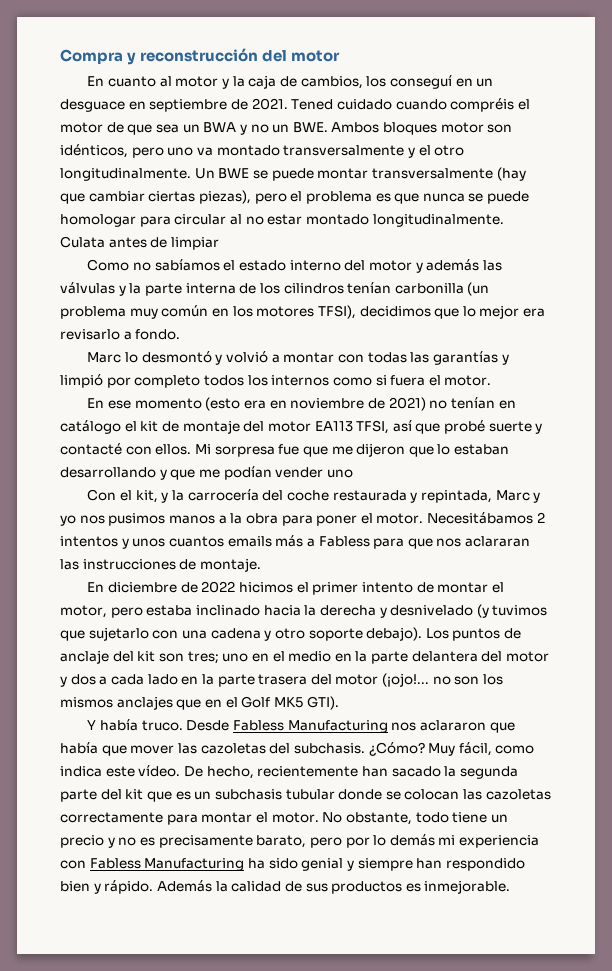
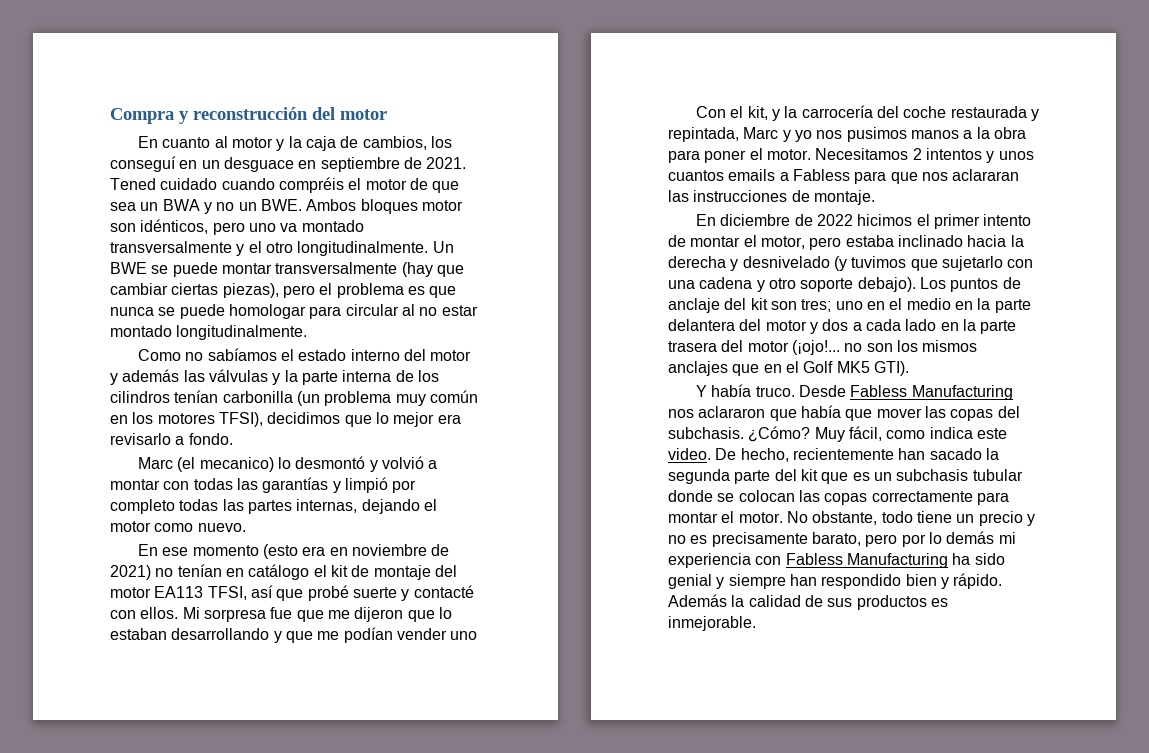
- Culata antes de limpiar
- Marc lo desmontó y volvió a montar con todas las garantías y limpió por completo todos los internos como si fuera el motor.
+ Marc (el mecanico) lo desmontó y volvió a montar con todas las garantías y limpió por completo todas las partes internas, dejando el motor como nuevo.
- Necesitábamos 2 intentos y unos cuantos emails más a Fabless para que nos aclararan las instrucciones de montaje.
+ Necesitamos 2 intentos y unos cuantos emails a Fabless para que nos aclararan las instrucciones de montaje.
- Desde Fabless Manufacturing nos aclararon que había que mover las cazoletas del subchasis.
+ Desde Fabless Manufacturing nos aclararon que había que mover las copas del subchasis.
- Muy fácil, como indica este vídeo.
+ Muy fácil, como indica este video.
- De hecho, recientemente han sacado la segunda parte del kit que es un subchasis tubular donde se colocan las cazoletas correctamente para montar el motor.
+ De hecho, recientemente han sacado la segunda parte del kit que es un subchasis tubular donde se colocan las copas correctamente para montar el motor.

